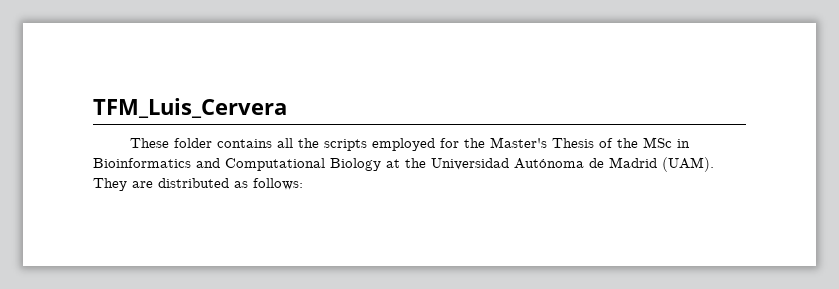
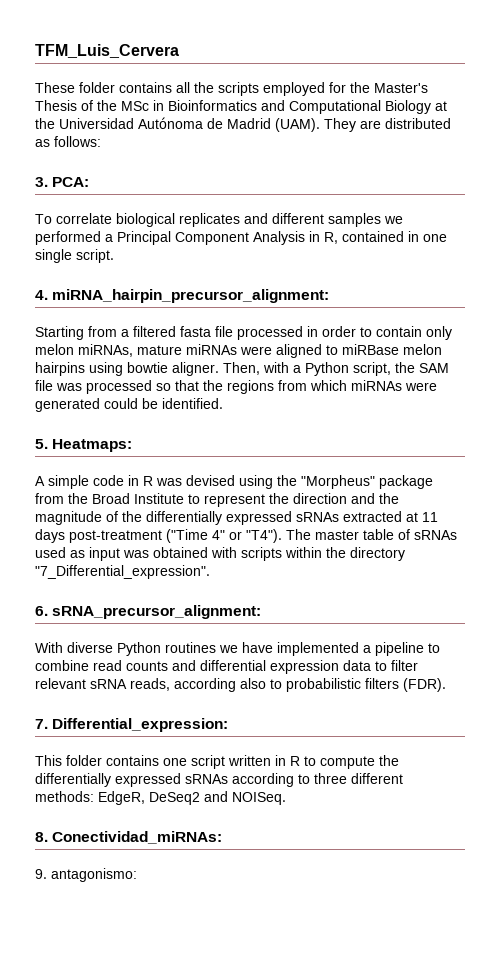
+ 3. PCA:
+ To correlate biological replicates and different samples we performed a Principal Component Analysis in R, contained in one single script.
+ 4. miRNA_hairpin_precursor_alignment:
+ Starting from a filtered fasta file processed in order to contain only melon miRNAs, mature miRNAs were aligned to miRBase melon hairpins using bowtie aligner. Then, with a Python script, the SAM file was processed so that the regions from which miRNAs were generated could be identified.
+ 5. Heatmaps:
+ A simple code in R was devised using the "Morpheus" package from the Broad Institute to represent the direction and the magnitude of the differentially expressed sRNAs extracted at 11 days post-treatment ("Time 4" or "T4"). The master table of sRNAs used as input was obtained with scripts within the directory "7_Differential_expression".
+ 6. sRNA_precursor_alignment:
+ With diverse Python routines we have implemented a pipeline to combine read counts and differential expression data to filter relevant sRNA reads, according also to probabilistic filters (FDR).
+ 7. Differential_expression:
+ This folder contains one script written in R to compute the differentially expressed sRNAs according to three different methods: EdgeR, DeSeq2 and NOISeq.
+ 8. Conectividad_miRNAs:
+ 9. antagonismo:

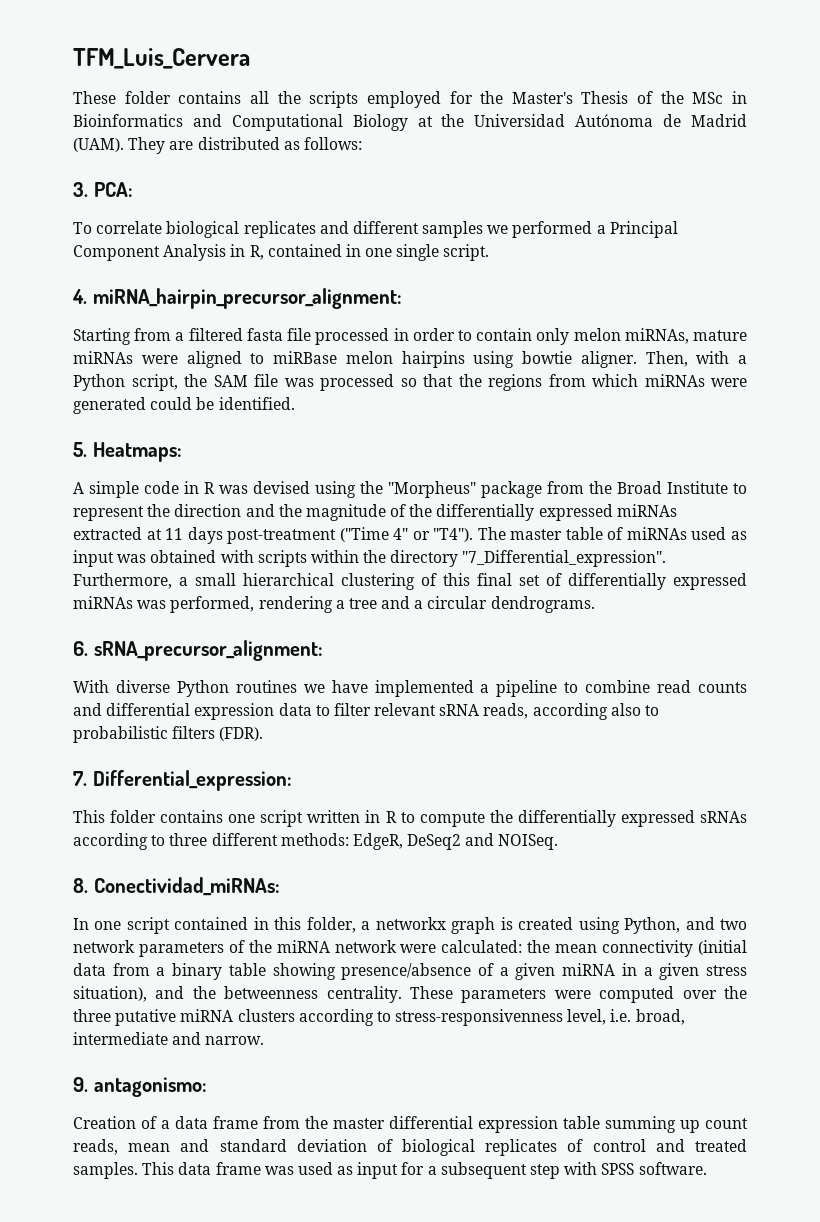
- A simple code in R was devised using the "Morpheus" package from the Broad Institute to represent the direction and the magnitude of the differentially expressed sRNAs extracted at 11 days post-treatment ("Time 4" or "T4").
+ A simple code in R was devised using the "Morpheus" package from the Broad Institute to represent the direction and the magnitude of the differentially expressed miRNAs extracted at 11 days post-treatment ("Time 4" or "T4").
- The master table of sRNAs used as input was obtained with scripts within the directory "7_Differential_expression".
+ The master table of miRNAs used as input was obtained with scripts within the directory "7_Differential_expression". Furthermore, a small hierarchical clustering of this final set of differentially expressed miRNAs was performed, rendering a tree and a circular dendrograms.
+ In one script contained in this folder, a networkx graph is created using Python, and two network parameters of the miRNA network were calculated: the mean connectivity (initial data from a binary table showing presence/absence of a given miRNA in a given stress situation), and the betweenness centrality. These parameters were computed over the three putative miRNA clusters according to stress-responsivenness level, i.e. broad, intermediate and narrow.
  9. antagonismo:
+ Creation of a data frame from the master differential expression table summing up count reads, mean and standard deviation of biological replicates of control and treated samples. This data frame was used as input for a subsequent step with SPSS software.

